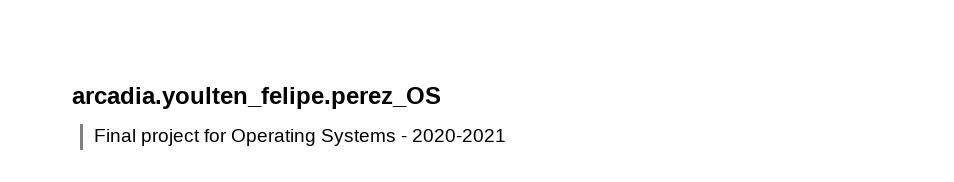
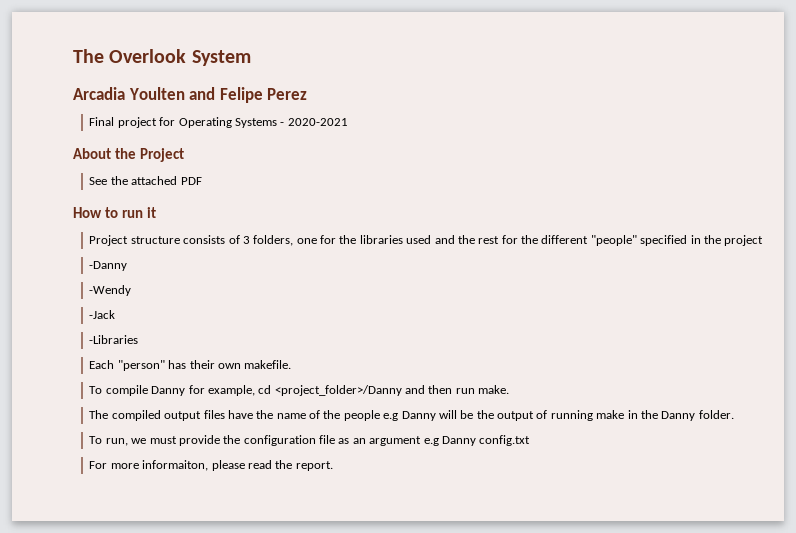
- arcadia.youlten_felipe.perez_OS
+ The Overlook System
+ Arcadia Youlten and Felipe Perez
+ About the Project
+ See the attached PDF
+ How to run it
+ Project structure consists of 3 folders, one for the libraries used and the rest for the different "people" specified in the project
+ -Danny
+ -Wendy
+ -Jack
+ -Libraries
+ Each "person" has their own makefile.
+ To compile Danny for example, cd <project_folder>/Danny and then run make.
+ The compiled output files have the name of the people e.g Danny will be the output of running make in the Danny folder.
+ To run, we must provide the configuration file as an argument e.g Danny config.txt
+ For more informaiton, please read the report.

